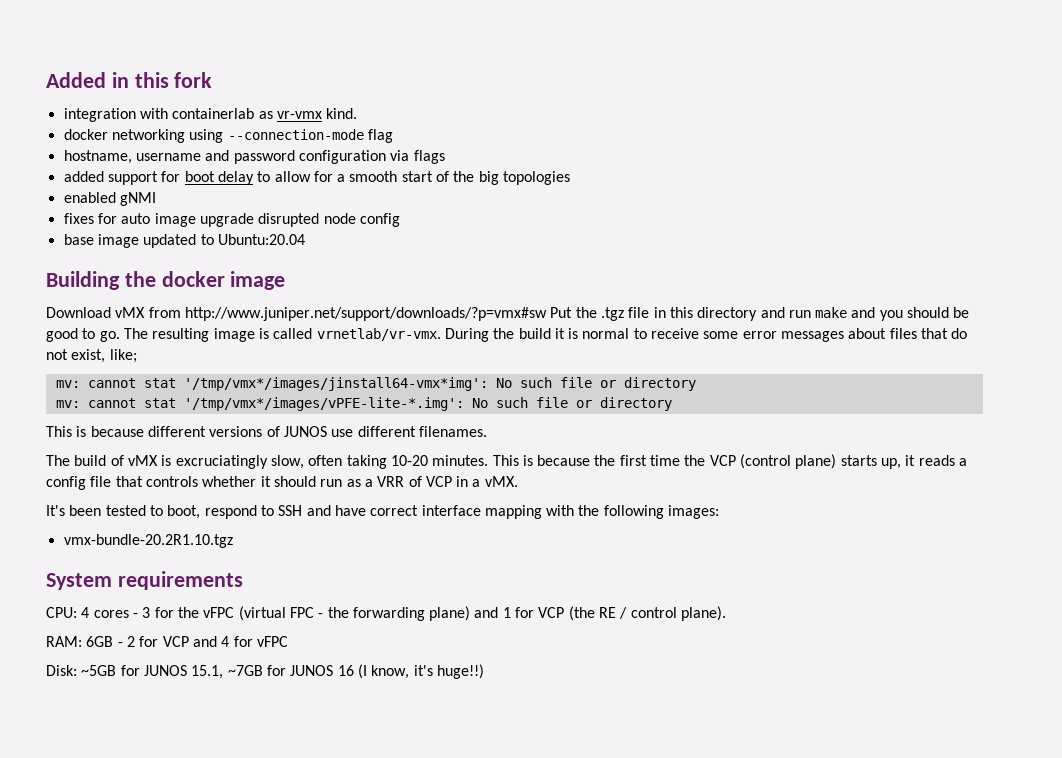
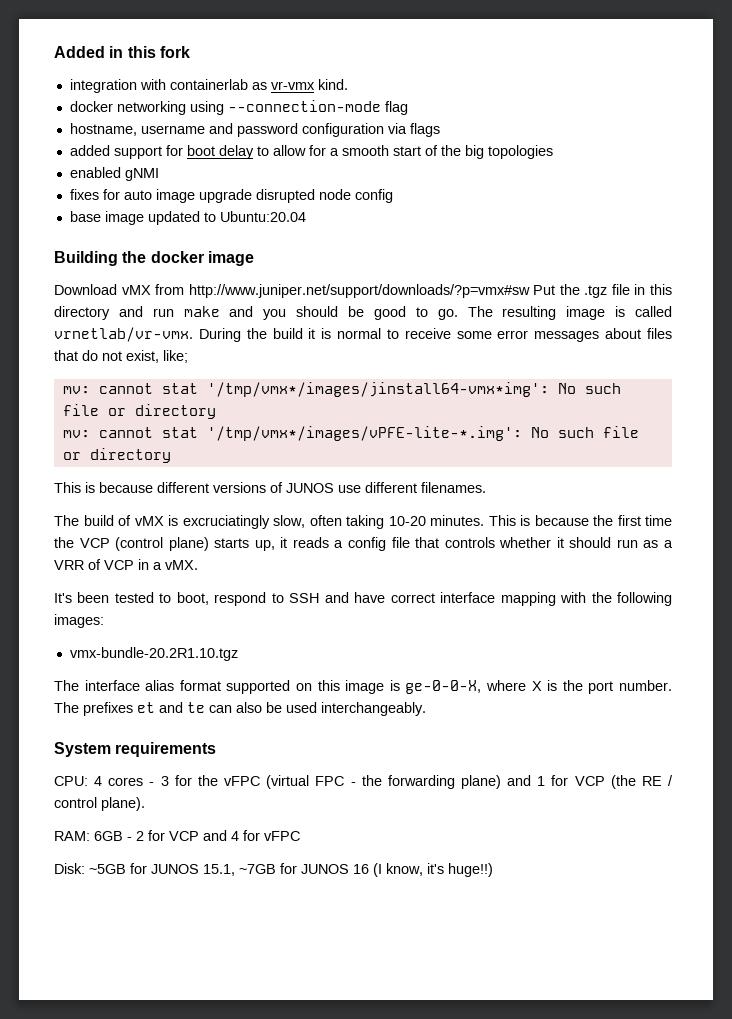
+ The interface alias format supported on this image is ge-0-0-X, where X is the port number. The prefixes et and te can also be used interchangeably.

